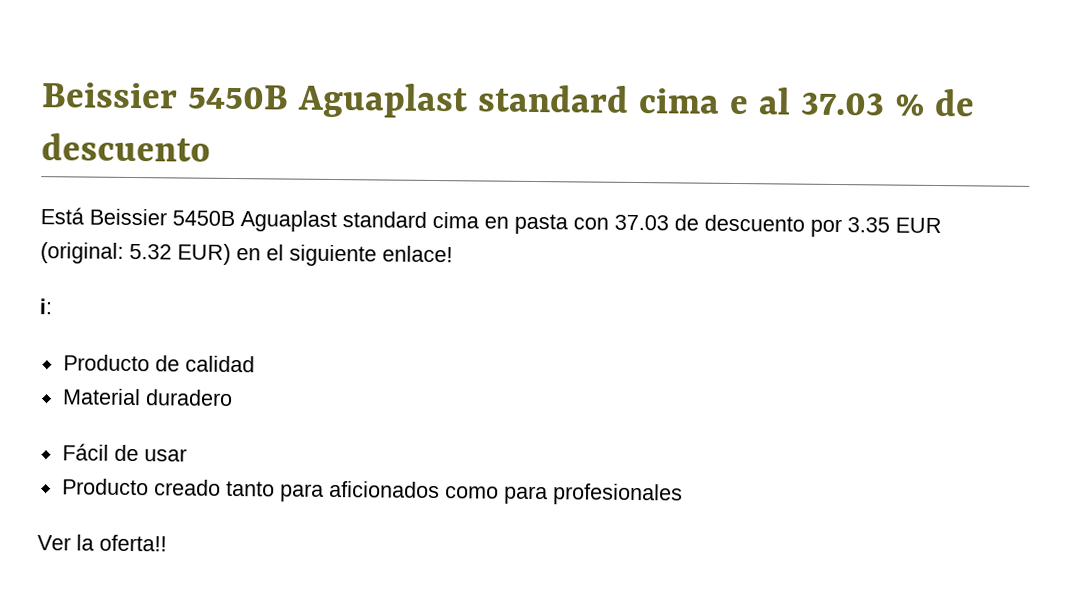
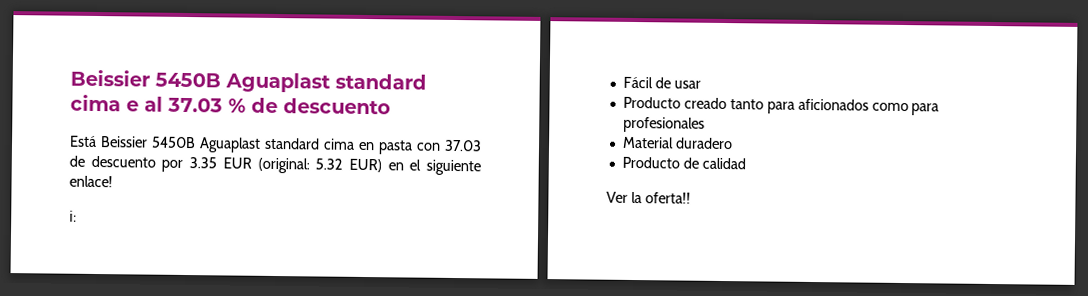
- Producto de calidad
- Material duradero
+ Material duradero
+ Producto de calidad

